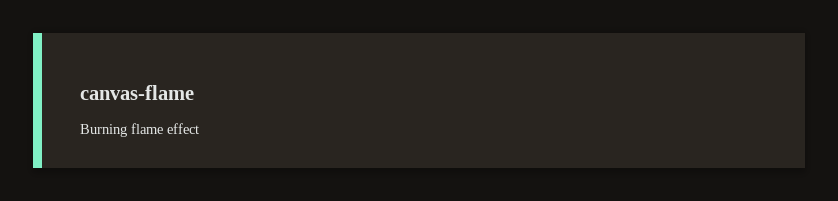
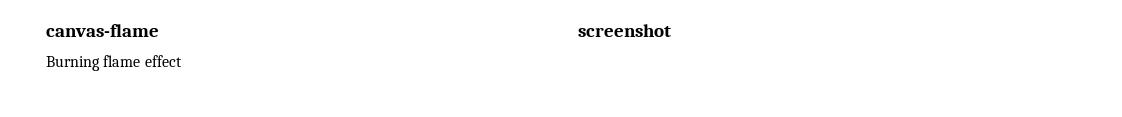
+ screenshot

